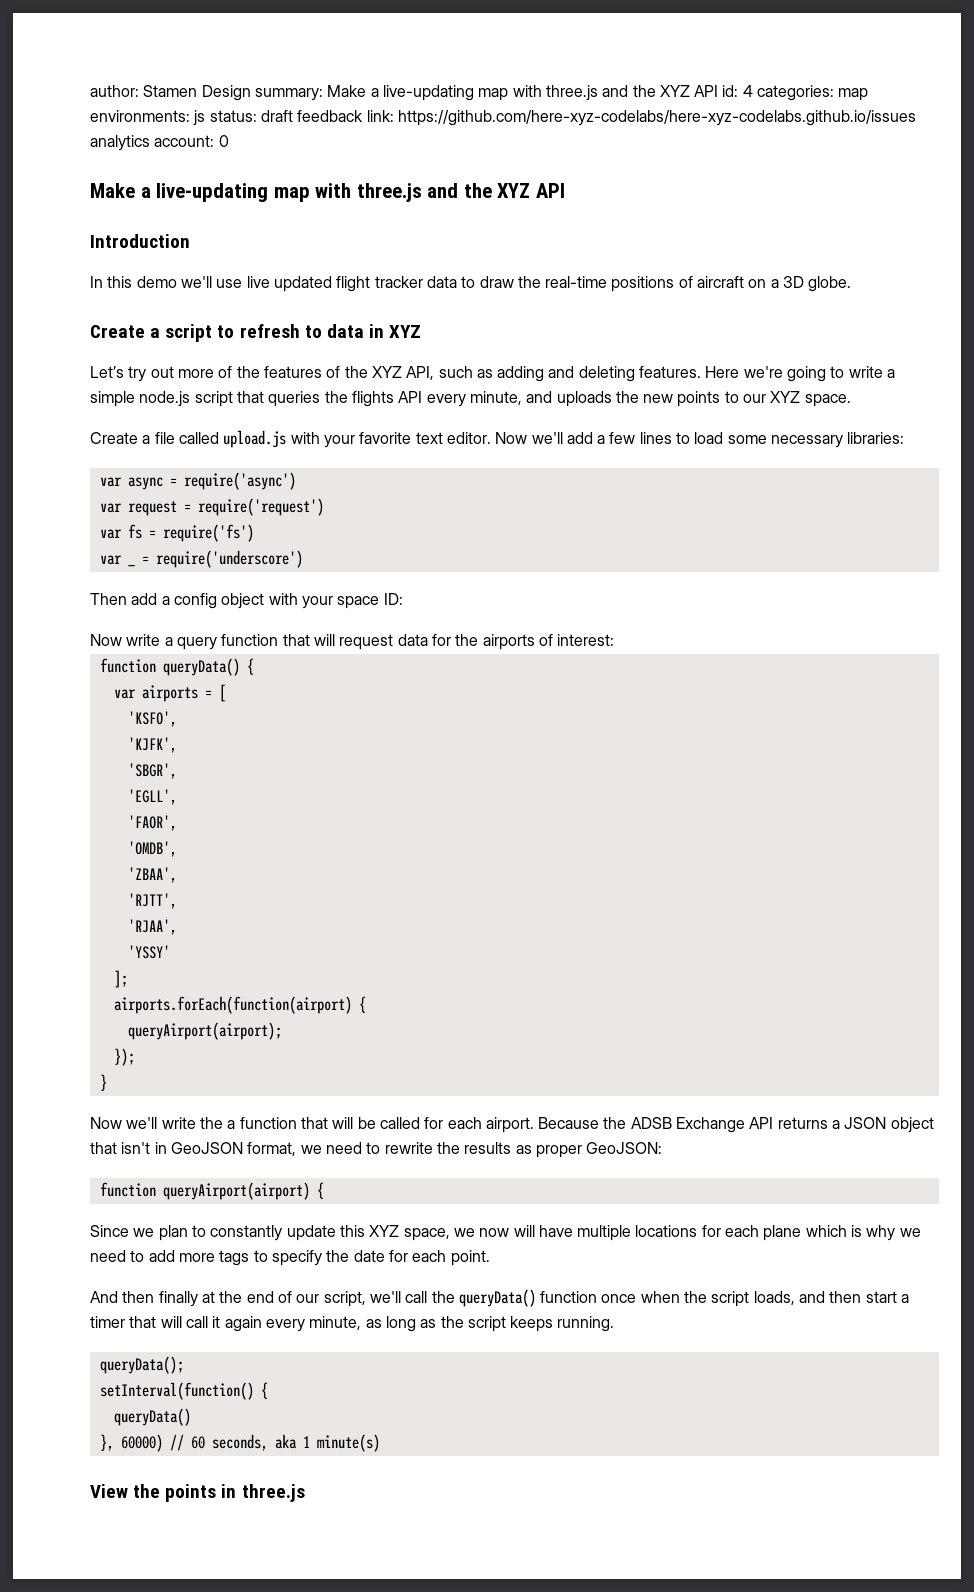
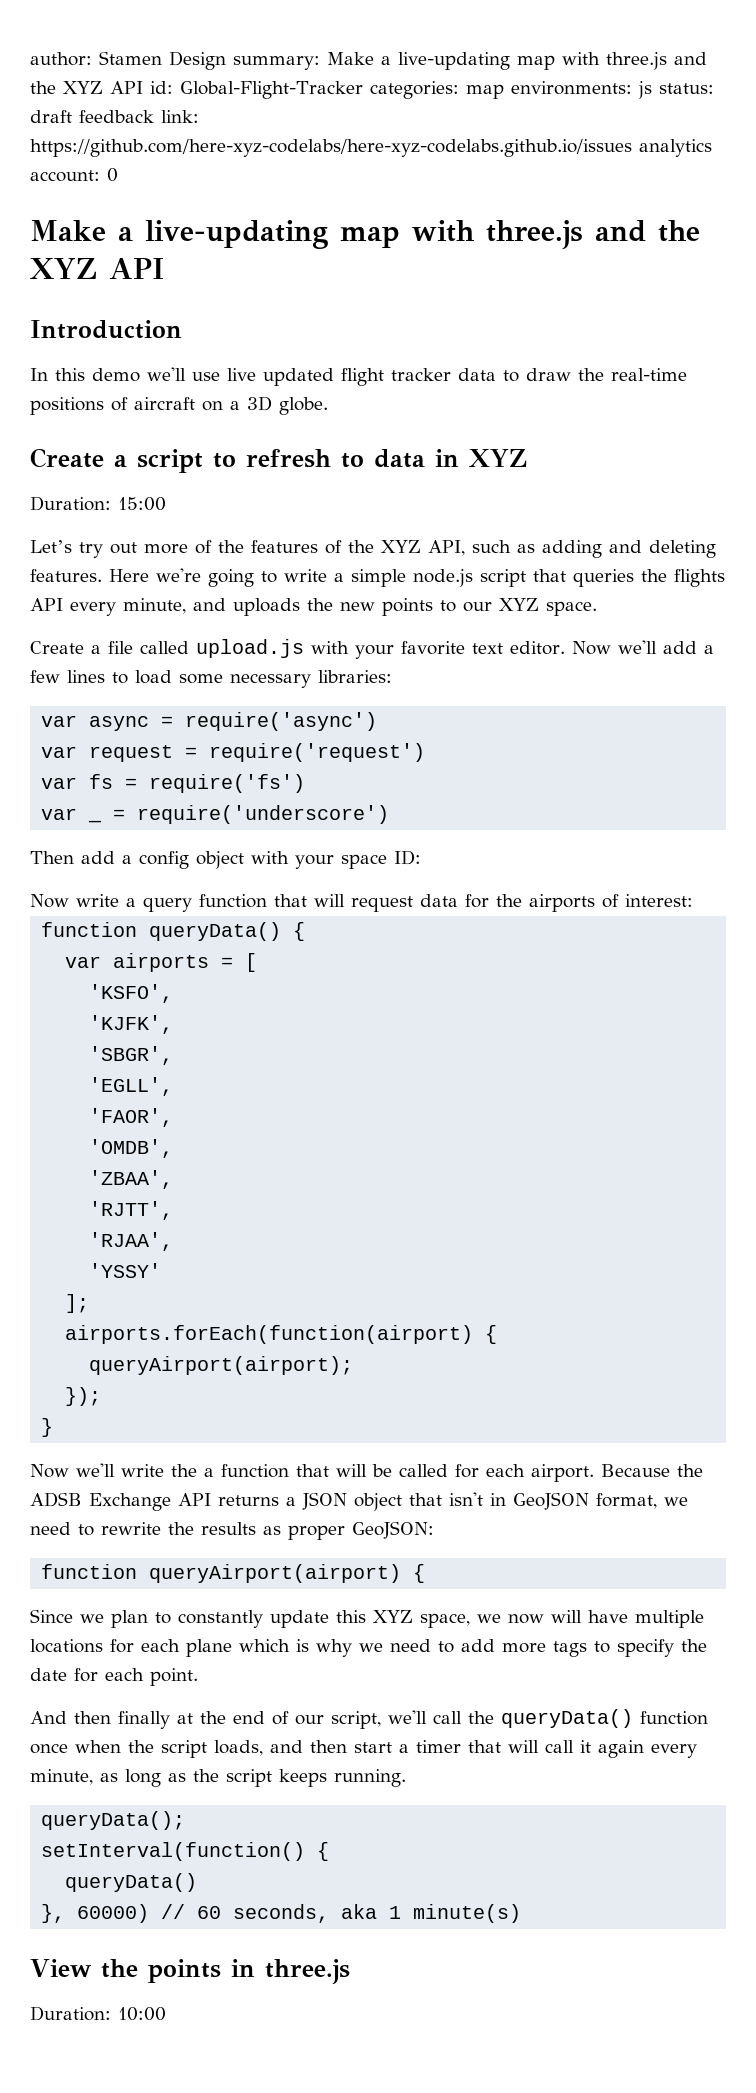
- author: Stamen Design summary: Make a live-updating map with three.js and the XYZ API id: 4 categories: map environments: js status: draft feedback link: https://github.com/here-xyz-codelabs/here-xyz-codelabs.github.io/issues analytics account: 0
+ author: Stamen Design summary: Make a live-updating map with three.js and the XYZ API id: Global-Flight-Tracker categories: map environments: js status: draft feedback link: https://github.com/here-xyz-codelabs/here-xyz-codelabs.github.io/issues analytics account: 0
+ Duration: 15:00
+ Duration: 10:00

